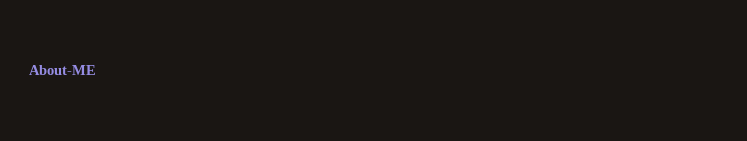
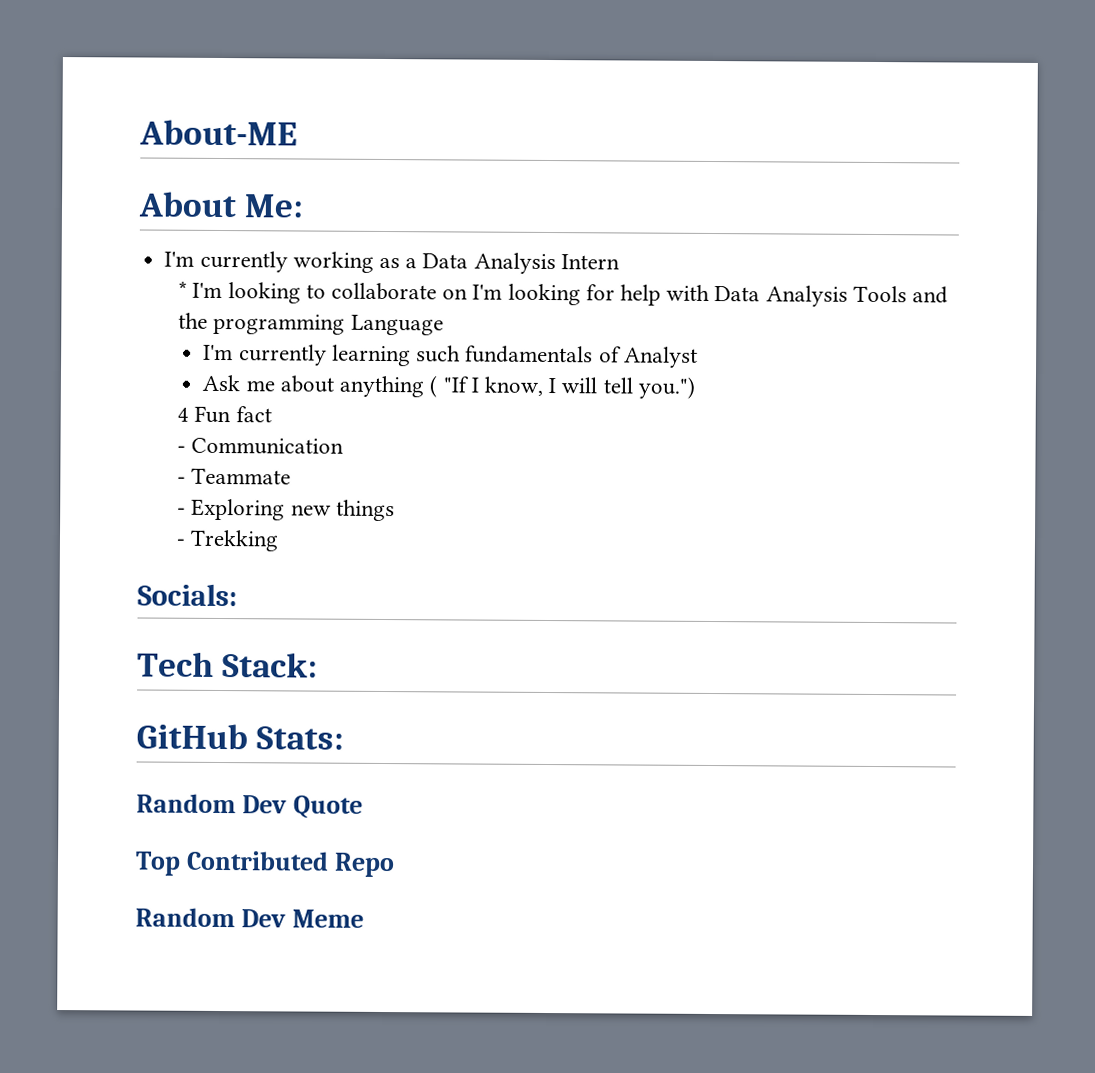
+ About Me:
+ I'm currently working as a Data Analysis Intern
+ * I'm looking to collaborate on I'm looking for help with Data Analysis Tools and the programming Language
+ I'm currently learning such fundamentals of Analyst
+ Ask me about anything ( "If I know, I will tell you.")
+ 4 Fun fact
+ - Communication
+ - Teammate
+ - Exploring new things
+ - Trekking
+ Socials:
+ Tech Stack:
+ GitHub Stats:
+ Random Dev Quote
+ Top Contributed Repo
+ Random Dev Meme

